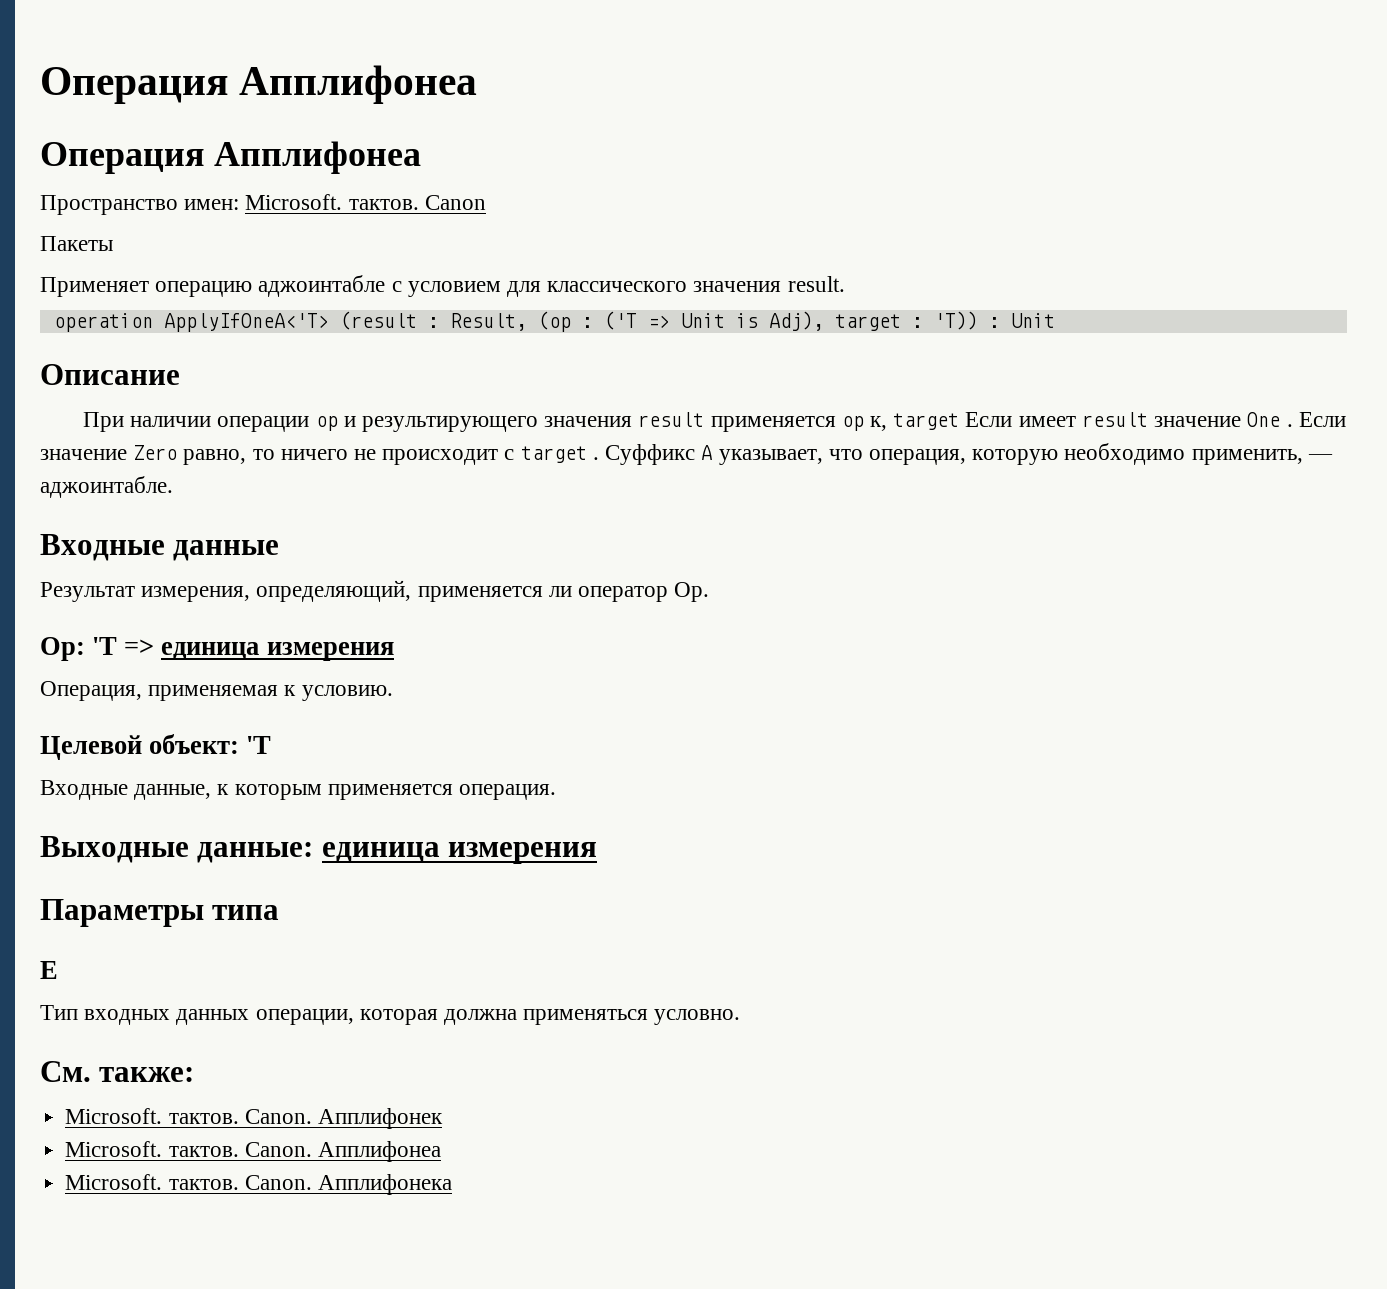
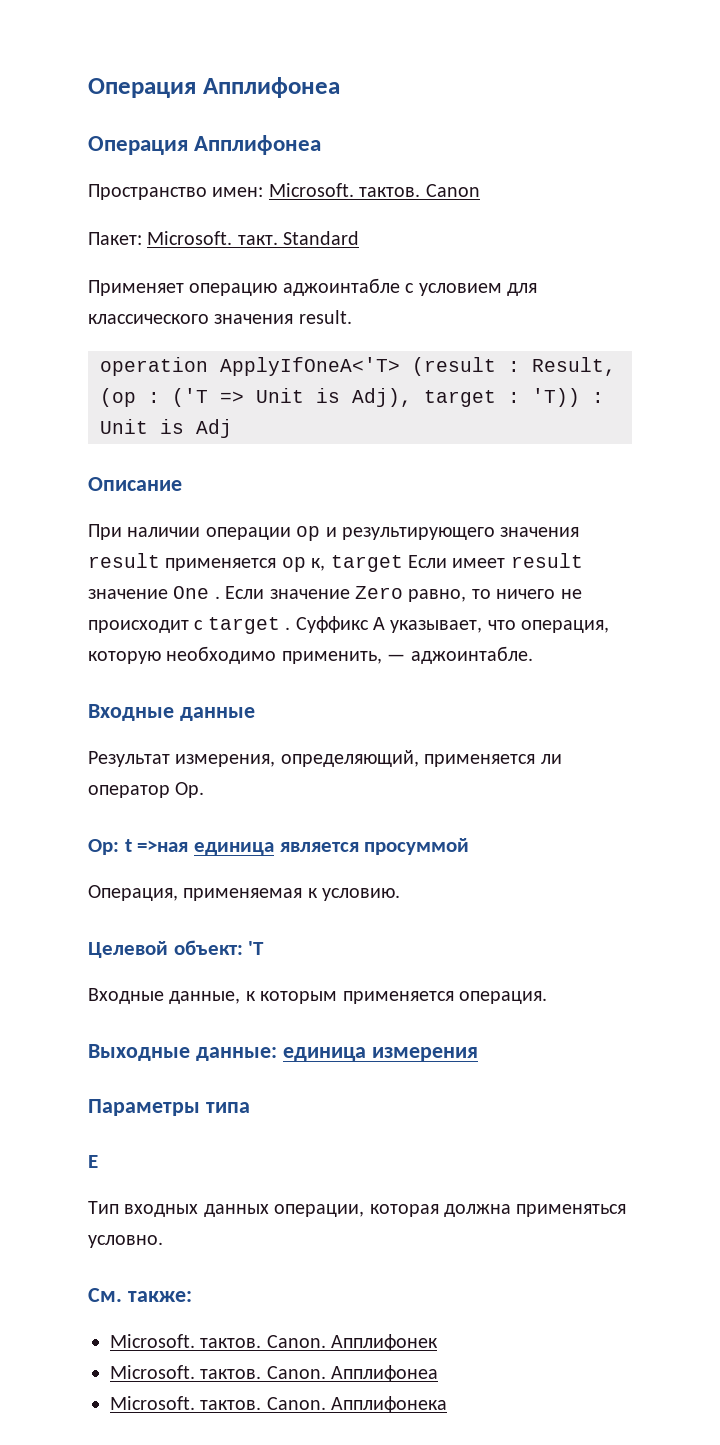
- Пакеты
+ Пакет: Microsoft. такт. Standard
- operation ApplyIfOneA<'T> (result : Result, (op : ('T => Unit is Adj), target : 'T)) : Unit
+ operation ApplyIfOneA<'T> (result : Result, (op : ('T => Unit is Adj), target : 'T)) : Unit is Adj
- Op: 'T => единица измерения
+ Op: t =>ная единица является просуммой

